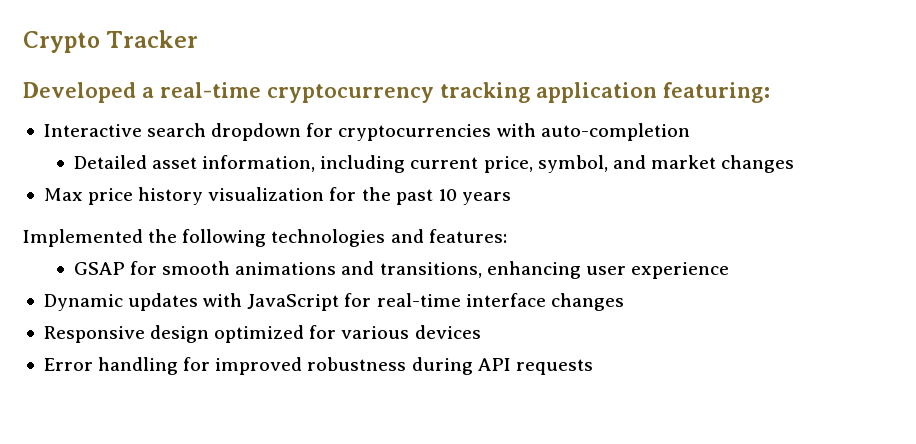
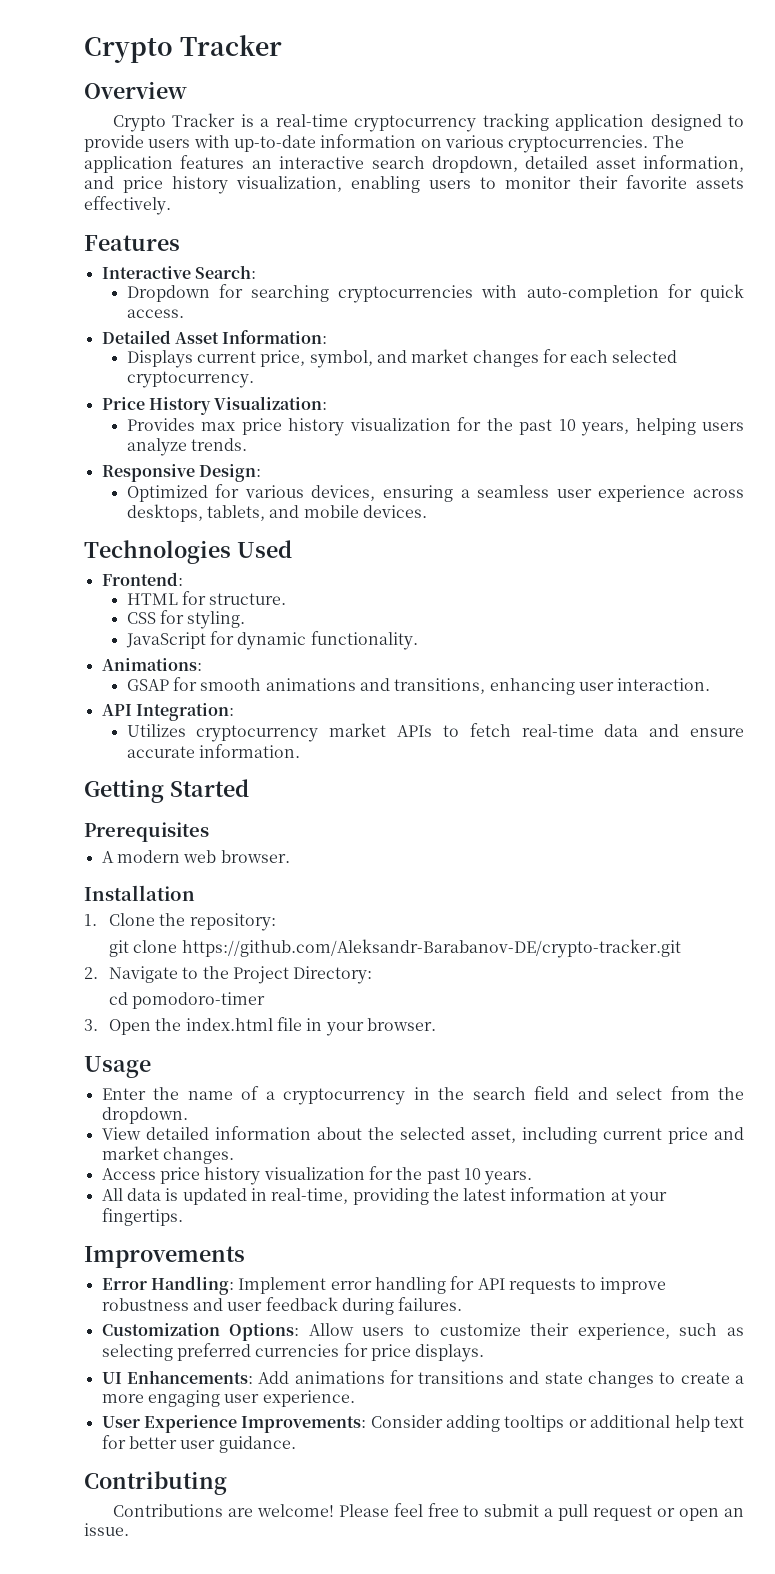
- Developed a real-time cryptocurrency tracking application featuring:
- Interactive search dropdown for cryptocurrencies with auto-completion
- Detailed asset information, including current price, symbol, and market changes
- Max price history visualization for the past 10 years
- Implemented the following technologies and features:
+ Overview
+ Crypto Tracker is a real-time cryptocurrency tracking application designed to provide users with up-to-date information on various cryptocurrencies. The application features an interactive search dropdown, detailed asset information, and price history visualization, enabling users to monitor their favorite assets effectively.
+ Features
+ Interactive Search:
+ Dropdown for searching cryptocurrencies with auto-completion for quick access.
+ Detailed Asset Information:
+ Displays current price, symbol, and market changes for each selected cryptocurrency.
+ Price History Visualization:
+ Provides max price history visualization for the past 10 years, helping users analyze trends.
+ Responsive Design:
+ Optimized for various devices, ensuring a seamless user experience across desktops, tablets, and mobile devices.
+ Technologies Used
+ Frontend:
+ HTML for structure.
+ CSS for styling.
+ JavaScript for dynamic functionality.
+ Animations:
- GSAP for smooth animations and transitions, enhancing user experience
- Dynamic updates with JavaScript for real-time interface changes
- Responsive design optimized for various devices
- Error handling for improved robustness during API requests
+ GSAP for smooth animations and transitions, enhancing user interaction.
+ API Integration:
+ Utilizes cryptocurrency market APIs to fetch real-time data and ensure accurate information.
+ Getting Started
+ Prerequisites
+ A modern web browser.
+ Installation
+ 1. Clone the repository:
+ git clone https://github.com/Aleksandr-Barabanov-DE/crypto-tracker.git
+ 2. Navigate to the Project Directory:
+ cd pomodoro-timer
+ 3. Open the index.html file in your browser.
+ Usage
+ Enter the name of a cryptocurrency in the search field and select from the dropdown.
+ View detailed information about the selected asset, including current price and market changes.
+ Access price history visualization for the past 10 years.
+ All data is updated in real-time, providing the latest information at your fingertips.
+ Improvements
+ Error Handling: Implement error handling for API requests to improve robustness and user feedback during failures.
+ Customization Options: Allow users to customize their experience, such as selecting preferred currencies for price displays.
+ UI Enhancements: Add animations for transitions and state changes to create a more engaging user experience.
+ User Experience Improvements: Consider adding tooltips or additional help text for better user guidance.
+ Contributing
+ Contributions are welcome! Please feel free to submit a pull request or open an issue.

